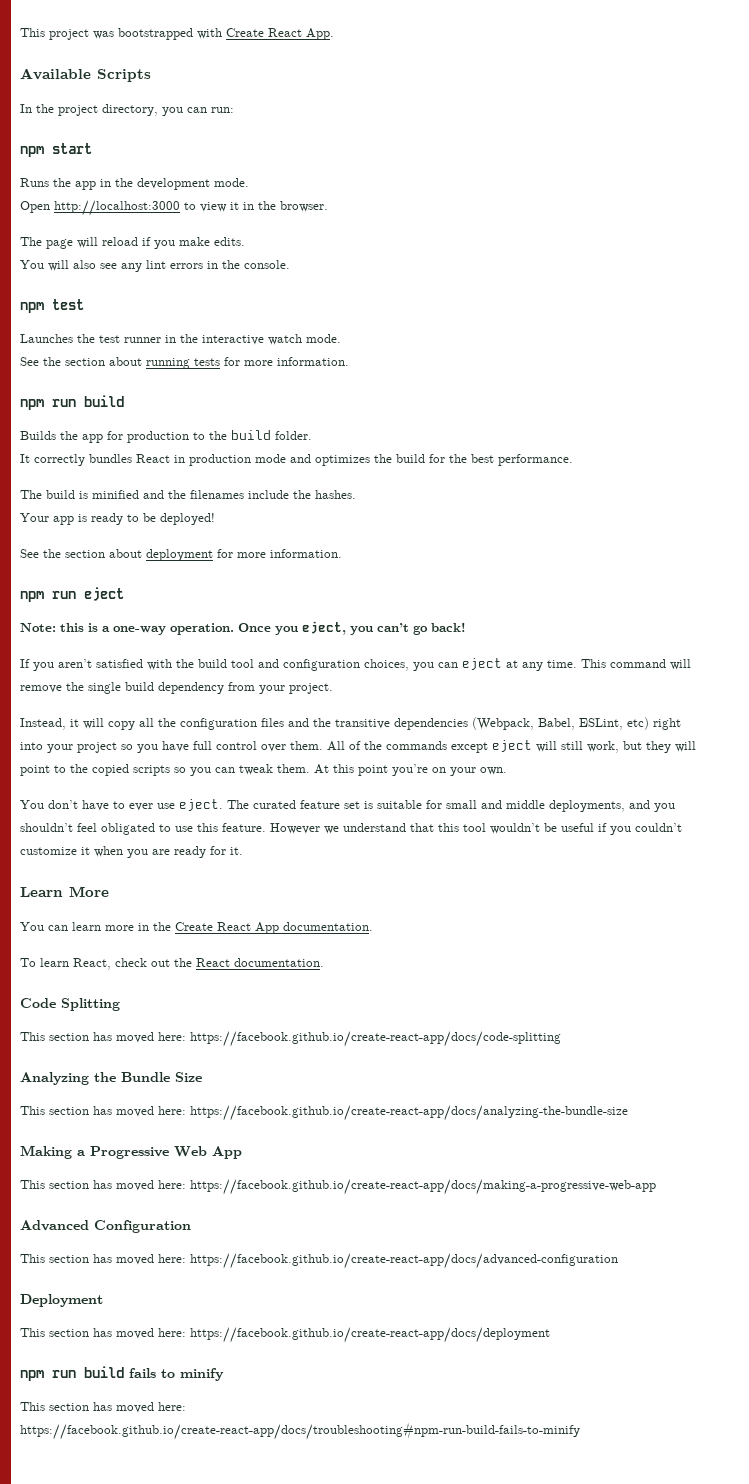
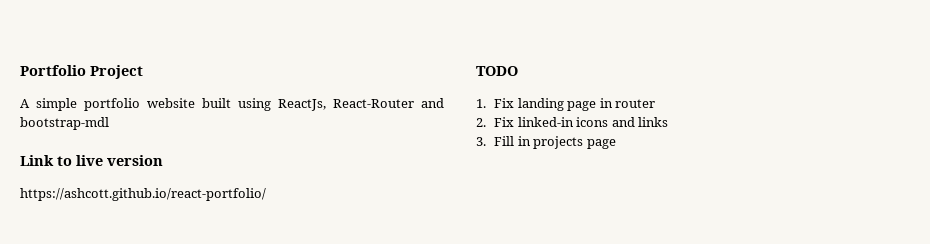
- This project was bootstrapped with Create React App.
- Available Scripts
- In the project directory, you can run:
- npm start
- Runs the app in the development mode.
- Open http://localhost:3000 to view it in the browser.
- The page will reload if you make edits.
- You will also see any lint errors in the console.
- npm test
- Launches the test runner in the interactive watch mode.
- See the section about running tests for more information.
- npm run build
- Builds the app for production to the build folder.
- It correctly bundles React in production mode and optimizes the build for the best performance.
- The build is minified and the filenames include the hashes.
- Your app is ready to be deployed!
- See the section about deployment for more information.
- npm run eject
- Note: this is a one-way operation. Once you eject, you can’t go back!
- If you aren’t satisfied with the build tool and configuration choices, you can eject at any time. This command will remove the single build dependency from your project.
- Instead, it will copy all the configuration files and the transitive dependencies (Webpack, Babel, ESLint, etc) right into your project so you have full control over them. All of the commands except eject will still work, but they will point to the copied scripts so you can tweak them. At this point you’re on your own.
- You don’t have to ever use eject. The curated feature set is suitable for small and middle deployments, and you shouldn’t feel obligated to use this feature. However we understand that this tool wouldn’t be useful if you couldn’t customize it when you are ready for it.
- Learn More
- You can learn more in the Create React App documentation.
- To learn React, check out the React documentation.
- Code Splitting
- This section has moved here: https://facebook.github.io/create-react-app/docs/code-splitting
- Analyzing the Bundle Size
- This section has moved here: https://facebook.github.io/create-react-app/docs/analyzing-the-bundle-size
- Making a Progressive Web App
- This section has moved here: https://facebook.github.io/create-react-app/docs/making-a-progressive-web-app
- Advanced Configuration
- This section has moved here: https://facebook.github.io/create-react-app/docs/advanced-configuration
- Deployment
- This section has moved here: https://facebook.github.io/create-react-app/docs/deployment
- npm run build fails to minify
- This section has moved here: https://facebook.github.io/create-react-app/docs/troubleshooting#npm-run-build-fails-to-minify
+ Portfolio Project
+ A simple portfolio website built using ReactJs, React-Router and bootstrap-mdl
+ Link to live version
+ https://ashcott.github.io/react-portfolio/
+ TODO
+ 1. Fix landing page in router
+ 2. Fix linked-in icons and links
+ 3. Fill in projects page

